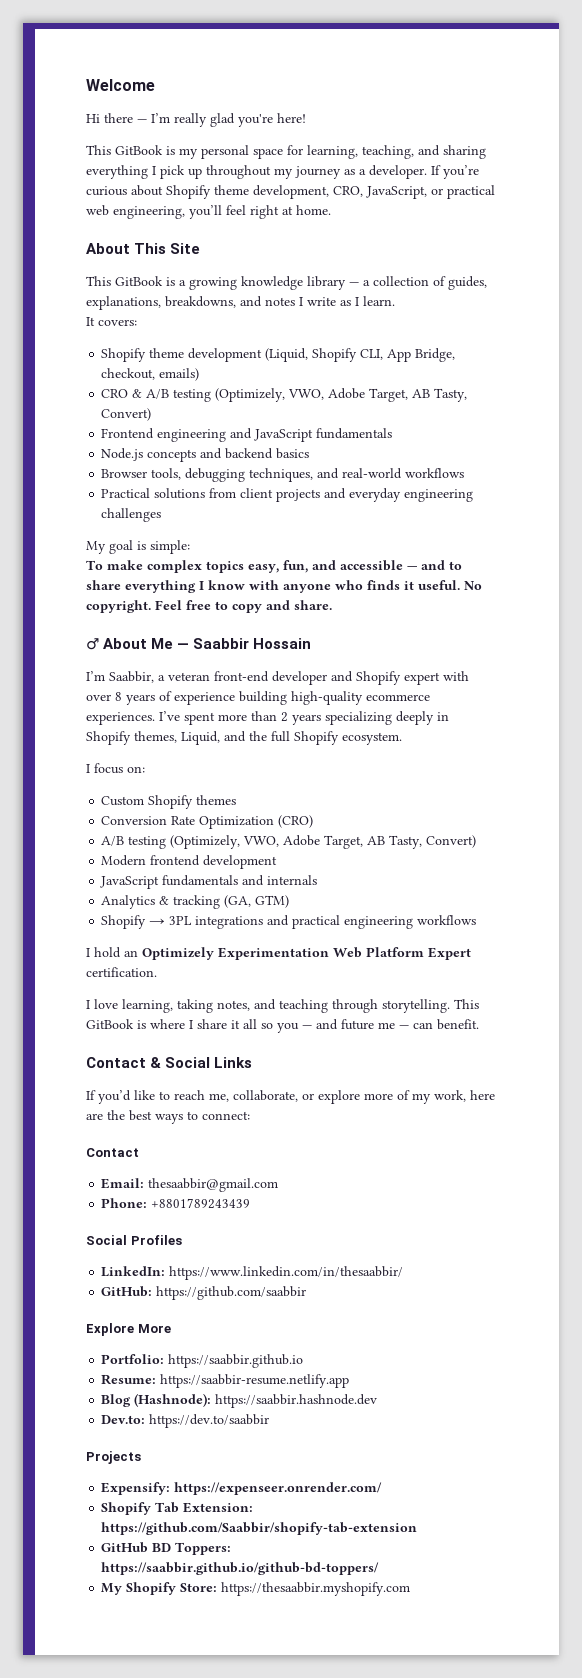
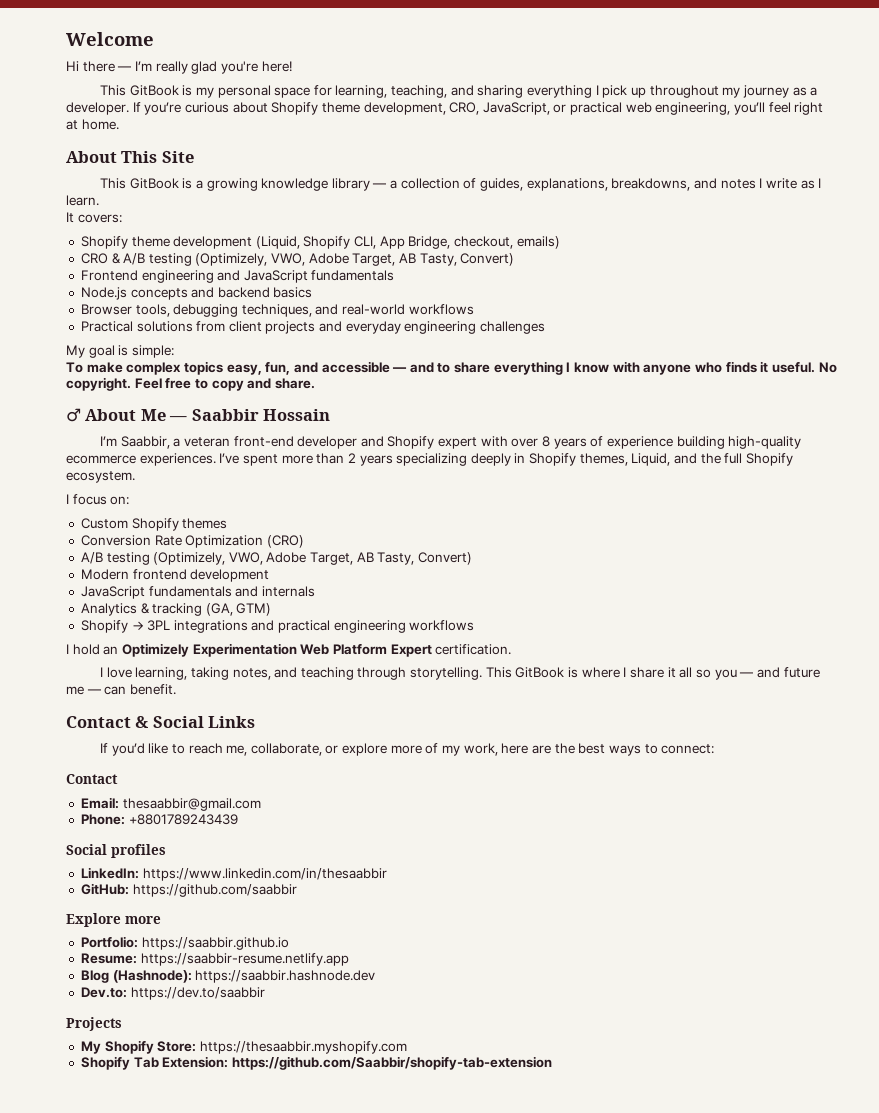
- Social Profiles
+ Social profiles
- LinkedIn: https://www.linkedin.com/in/thesaabbir/
+ LinkedIn: https://www.linkedin.com/in/thesaabbir
- Explore More
+ Explore more
- Expensify: https://expenseer.onrender.com/
+ My Shopify Store: https://thesaabbir.myshopify.com
- GitHub BD Toppers: https://saabbir.github.io/github-bd-toppers/
- My Shopify Store: https://thesaabbir.myshopify.com

